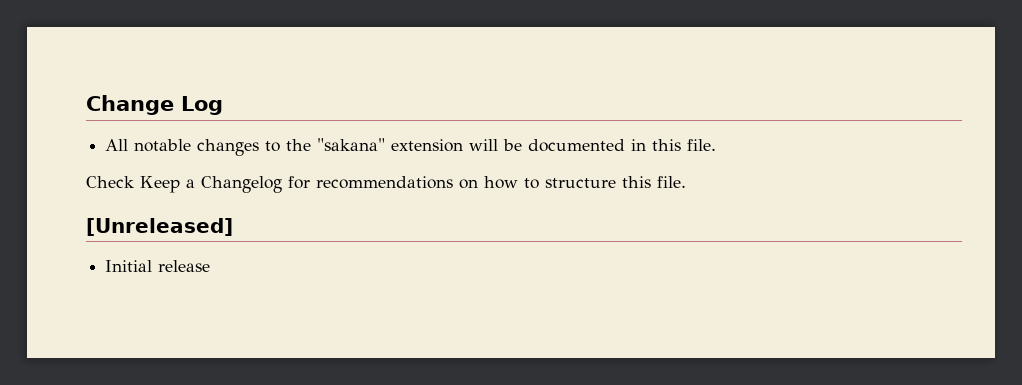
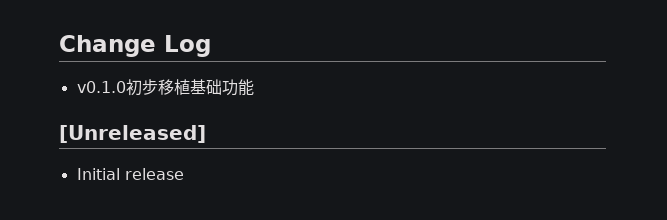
- All notable changes to the "sakana" extension will be documented in this file.
- Check Keep a Changelog for recommendations on how to structure this file.
+ v0.1.0初步移植基础功能

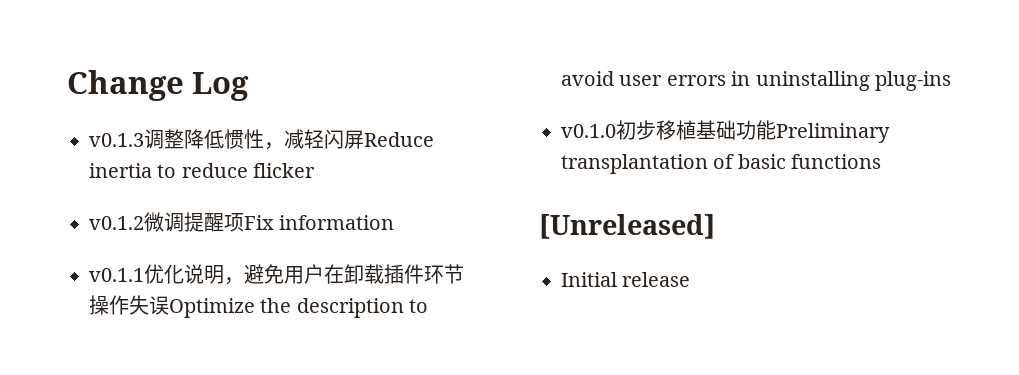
+ v0.1.3调整降低惯性，减轻闪屏Reduce inertia to reduce flicker
+ v0.1.2微调提醒项Fix information
+ v0.1.1优化说明，避免用户在卸载插件环节操作失误Optimize the description to avoid user errors in uninstalling plug-ins
- v0.1.0初步移植基础功能
+ v0.1.0初步移植基础功能Preliminary transplantation of basic functions

